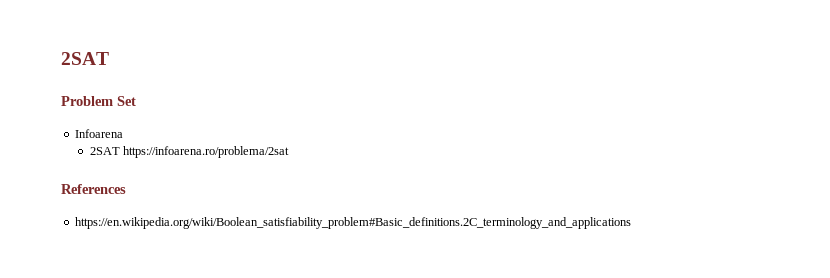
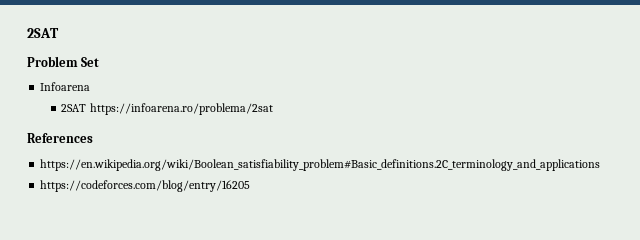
+ https://codeforces.com/blog/entry/16205

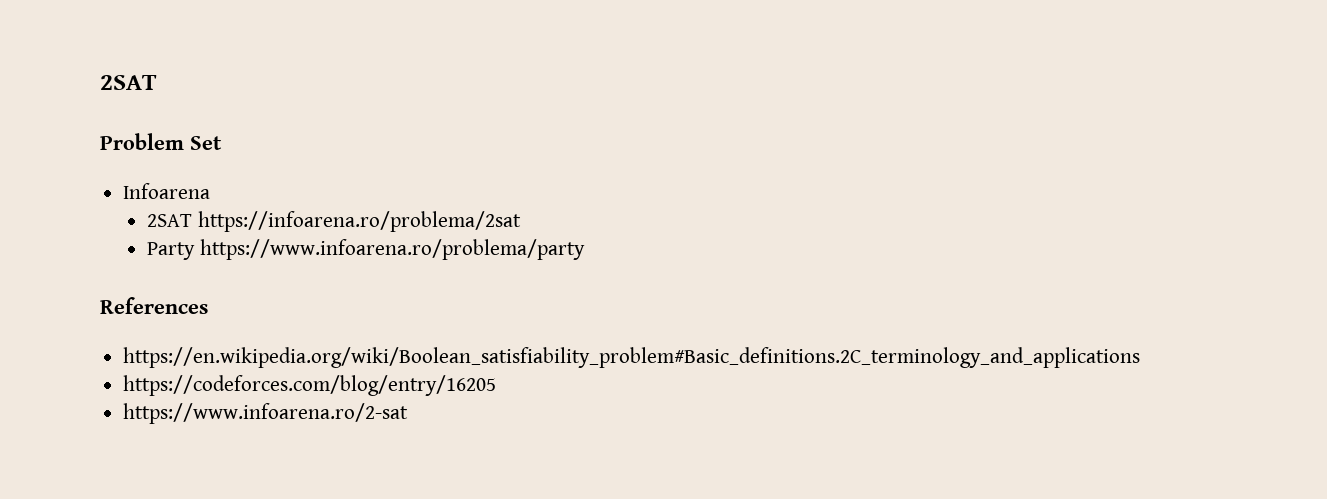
+ Party https://www.infoarena.ro/problema/party
+ https://www.infoarena.ro/2-sat

